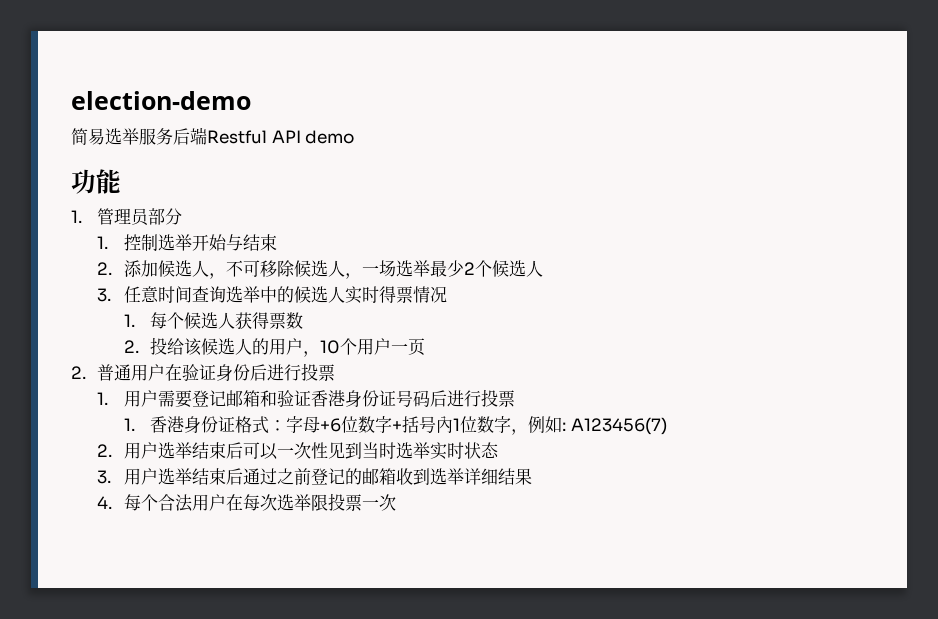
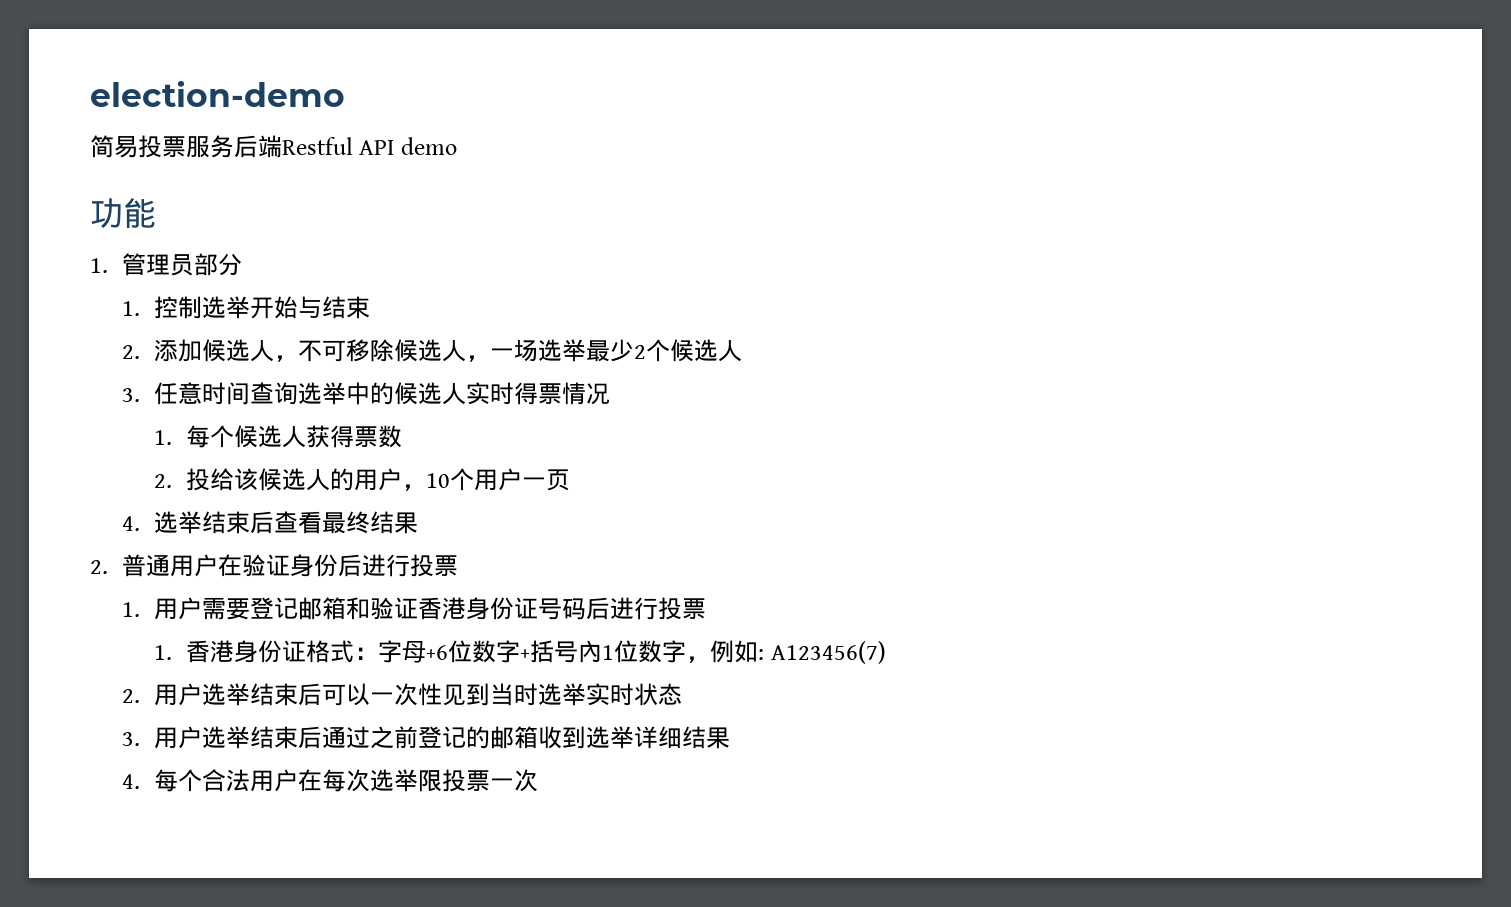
- 简易选举服务后端Restful API demo
+ 简易投票服务后端Restful API demo
+ 4.选举结束后查看最终结果

